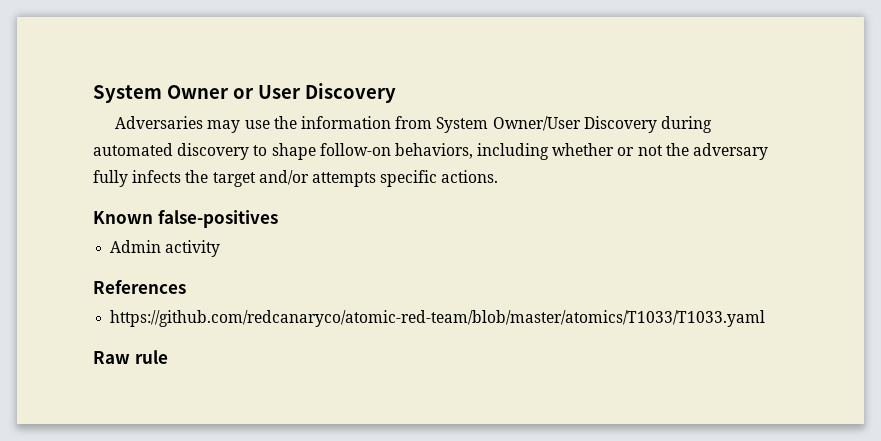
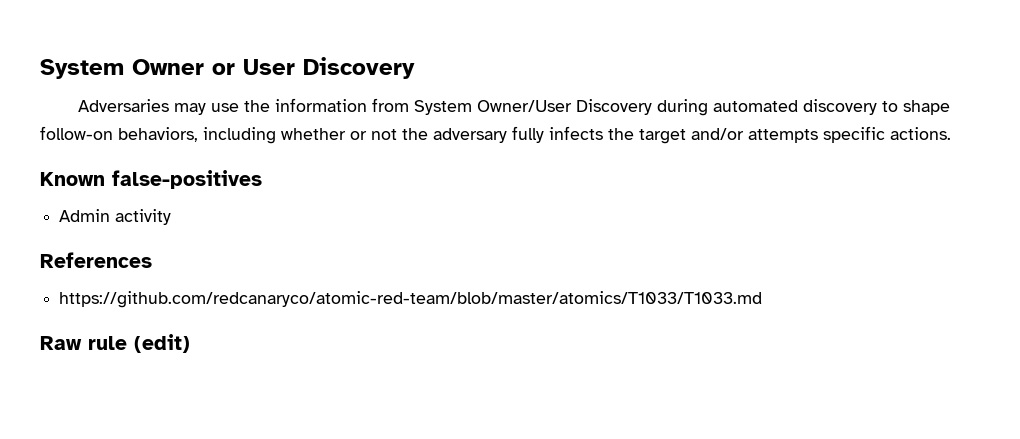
- https://github.com/redcanaryco/atomic-red-team/blob/master/atomics/T1033/T1033.yaml
+ https://github.com/redcanaryco/atomic-red-team/blob/master/atomics/T1033/T1033.md
- Raw rule
+ Raw rule (edit)

